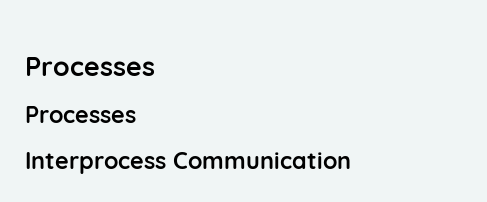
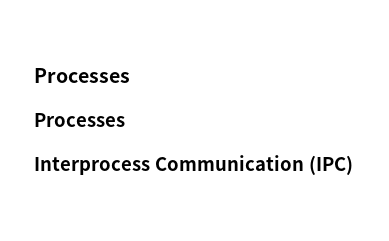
- Interprocess Communication
+ Interprocess Communication (IPC)

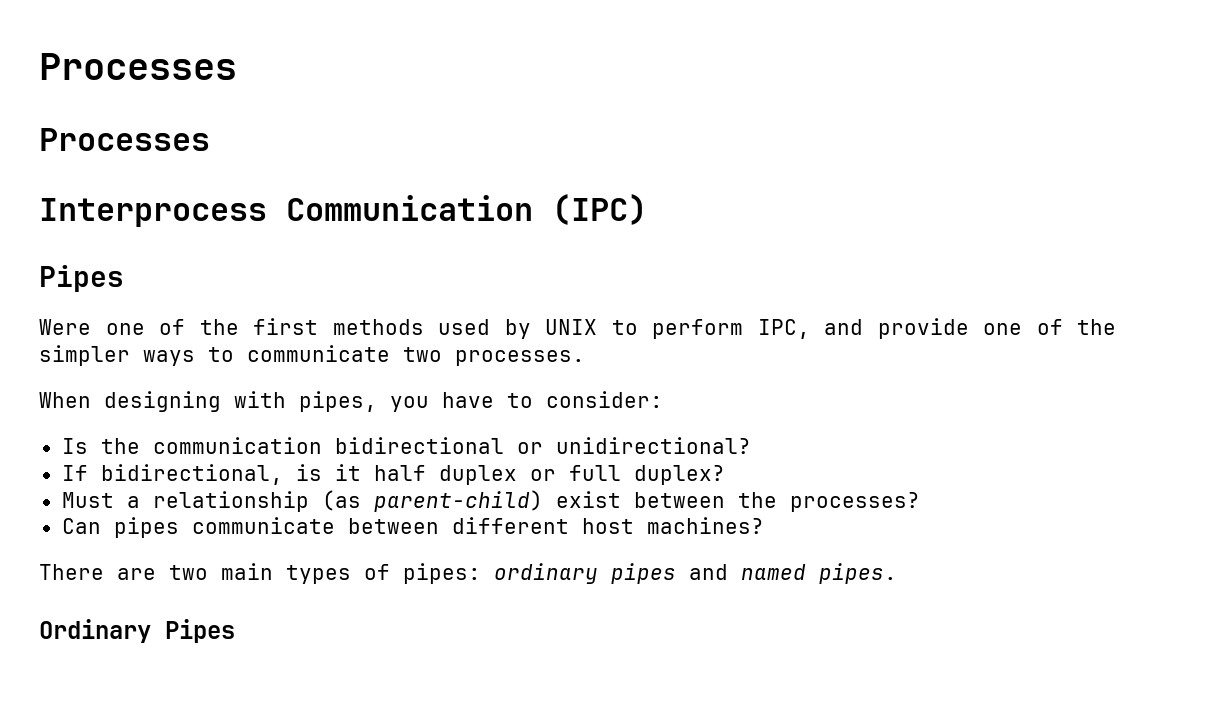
  Interprocess Communication (IPC)
+ Pipes
+ Were one of the first methods used by UNIX to perform IPC, and provide one of the simpler ways to communicate two processes.
+ When designing with pipes, you have to consider:
+ Is the communication bidirectional or unidirectional?
+ If bidirectional, is it half duplex or full duplex?
+ Must a relationship (as parent-child) exist between the processes?
+ Can pipes communicate between different host machines?
+ There are two main types of pipes: ordinary pipes and named pipes.
+ Ordinary Pipes

